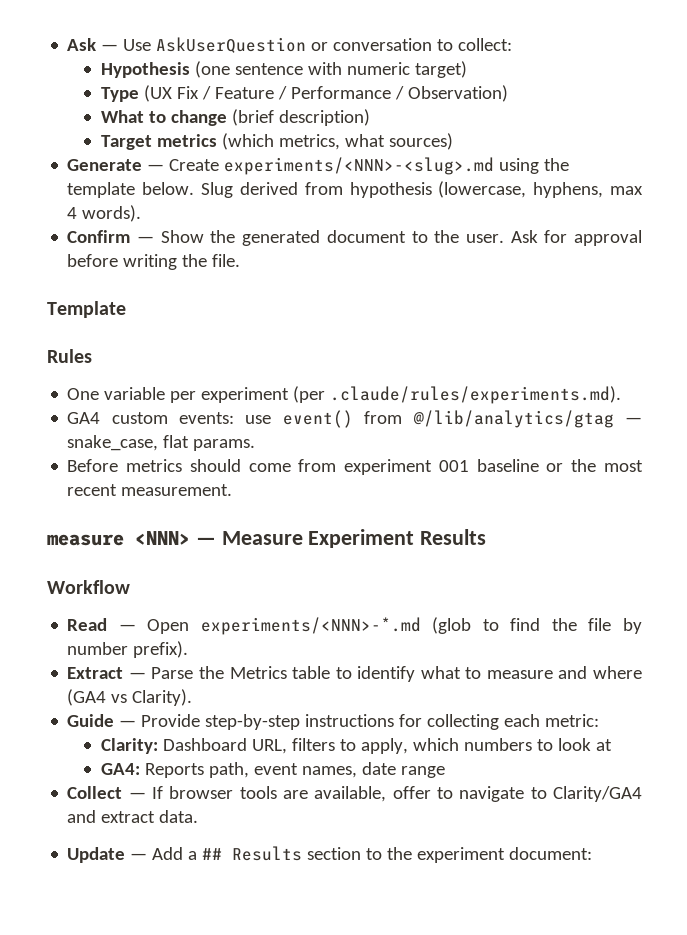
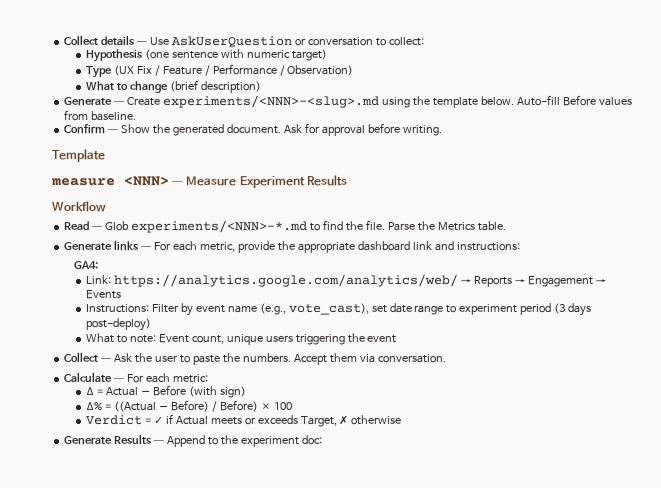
- Ask — Use AskUserQuestion or conversation to collect:
+ Collect details — Use AskUserQuestion or conversation to collect:
- Target metrics (which metrics, what sources)
- Slug derived from hypothesis (lowercase, hyphens, max 4 words).
+ Auto-fill Before values from baseline.
- Confirm — Show the generated document to the user. Ask for approval before writing the file.
+ Confirm — Show the generated document. Ask for approval before writing.
  Template
- Rules
- One variable per experiment (per .claude/rules/experiments.md).
- GA4 custom events: use event() from @/lib/analytics/gtag — snake_case, flat params.
- Before metrics should come from experiment 001 baseline or the most recent measurement.
- Read — Open experiments/<NNN>-*.md (glob to find the file by number prefix).
- Extract — Parse the Metrics table to identify what to measure and where (GA4 vs Clarity).
- Guide — Provide step-by-step instructions for collecting each metric:
- Clarity: Dashboard URL, filters to apply, which numbers to look at
- GA4: Reports path, event names, date range
- Collect — If browser tools are available, offer to navigate to Clarity/GA4 and extract data.
- Update — Add a ## Results section to the experiment document:
+ Read — Glob experiments/<NNN>-*.md to find the file. Parse the Metrics table.
+ Generate links — For each metric, provide the appropriate dashboard link and instructions:
+ GA4:
+ Link: https://analytics.google.com/analytics/web/ → Reports → Engagement → Events
+ Instructions: Filter by event name (e.g., vote_cast), set date range to experiment period (3 days post-deploy)
+ What to note: Event count, unique users triggering the event
+ Collect — Ask the user to paste the numbers. Accept them via conversation.
+ Calculate — For each metric:
+ Δ = Actual − Before (with sign)
+ Δ% = ((Actual − Before) / Before) × 100
+ Verdict = ✓ if Actual meets or exceeds Target, ✗ otherwise
+ Generate Results — Append to the experiment doc:

